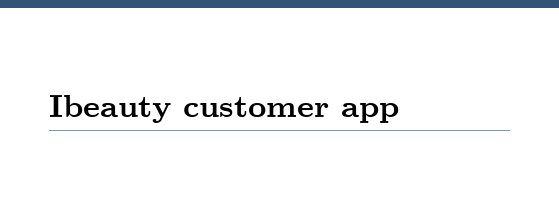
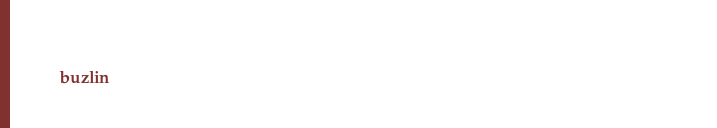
- Ibeauty customer app
+ buzlin

